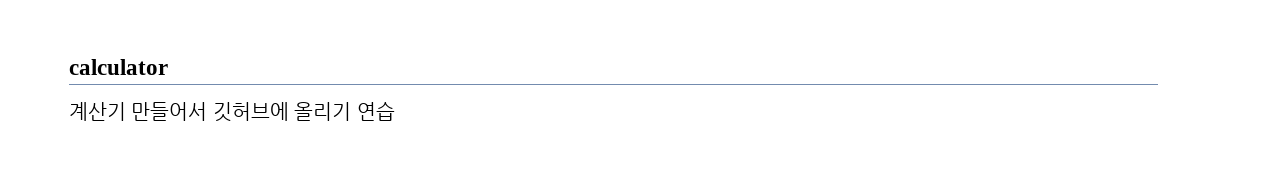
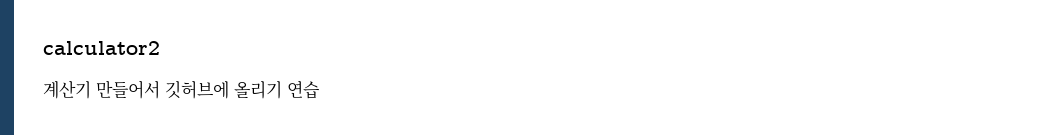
- calculator
+ calculator2

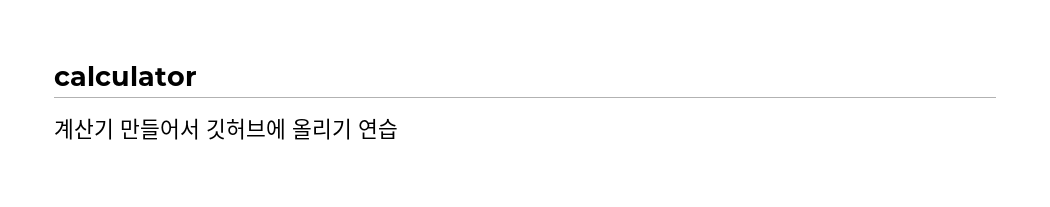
- calculator2
+ calculator

